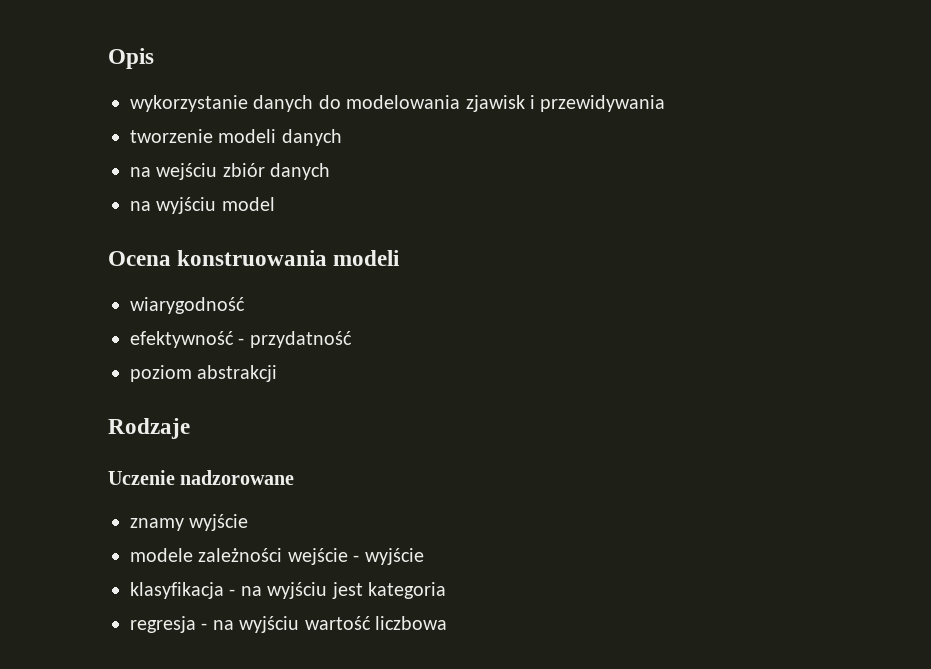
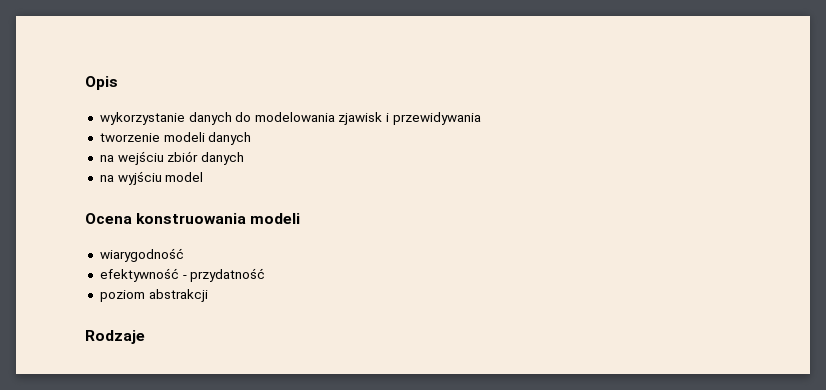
- Uczenie nadzorowane
- znamy wyjście
- modele zależności wejście - wyjście
- klasyfikacja - na wyjściu jest kategoria
- regresja - na wyjściu wartość liczbowa

